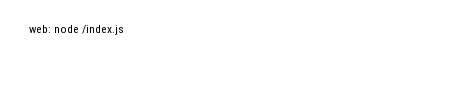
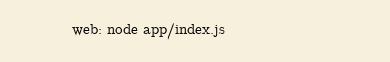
- web: node /index.js
+ web: node app/index.js

